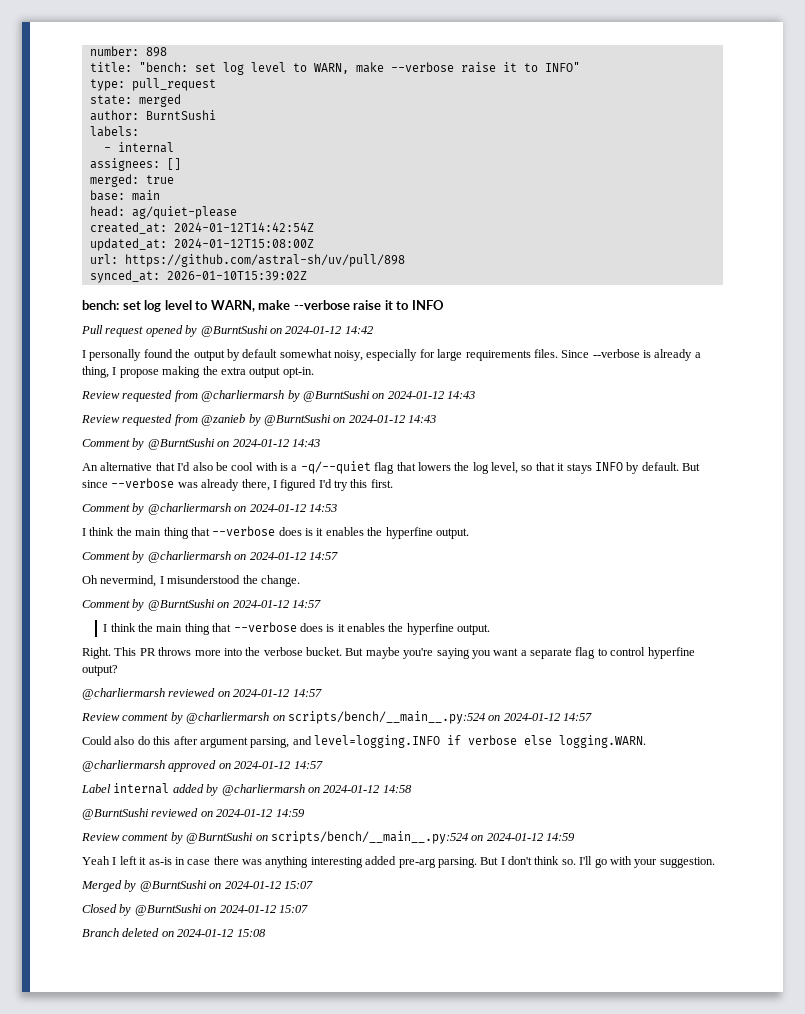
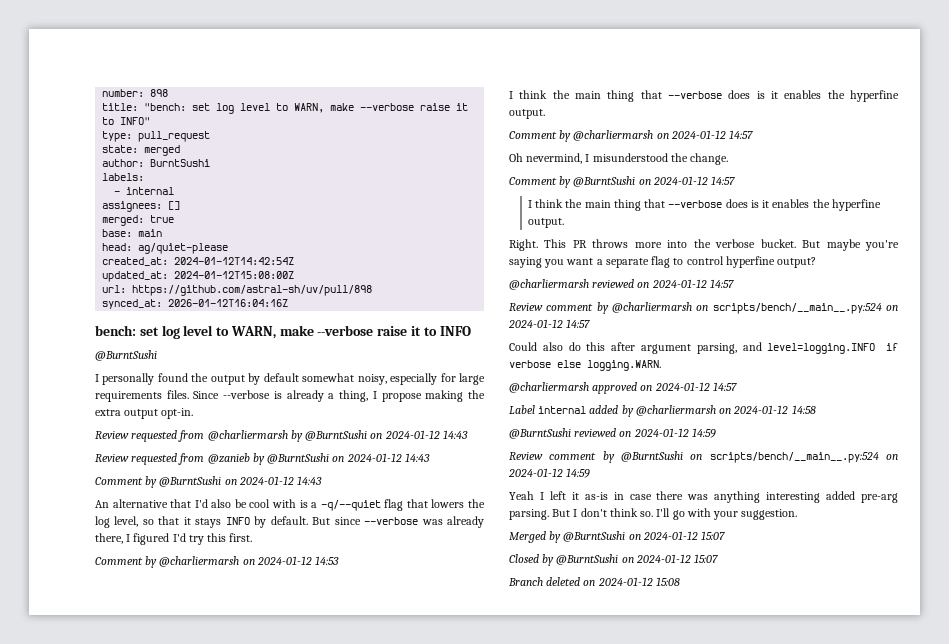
- synced_at: 2026-01-10T15:39:02Z
+ synced_at: 2026-01-12T16:04:16Z
  bench: set log level to WARN, make --verbose raise it to INFO
- Pull request opened by @BurntSushi on 2024-01-12 14:42
+ @BurntSushi

